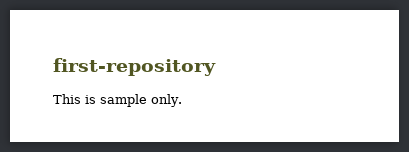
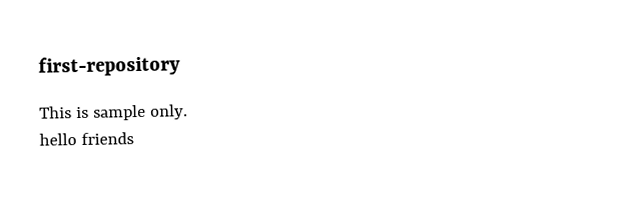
+ hello friends

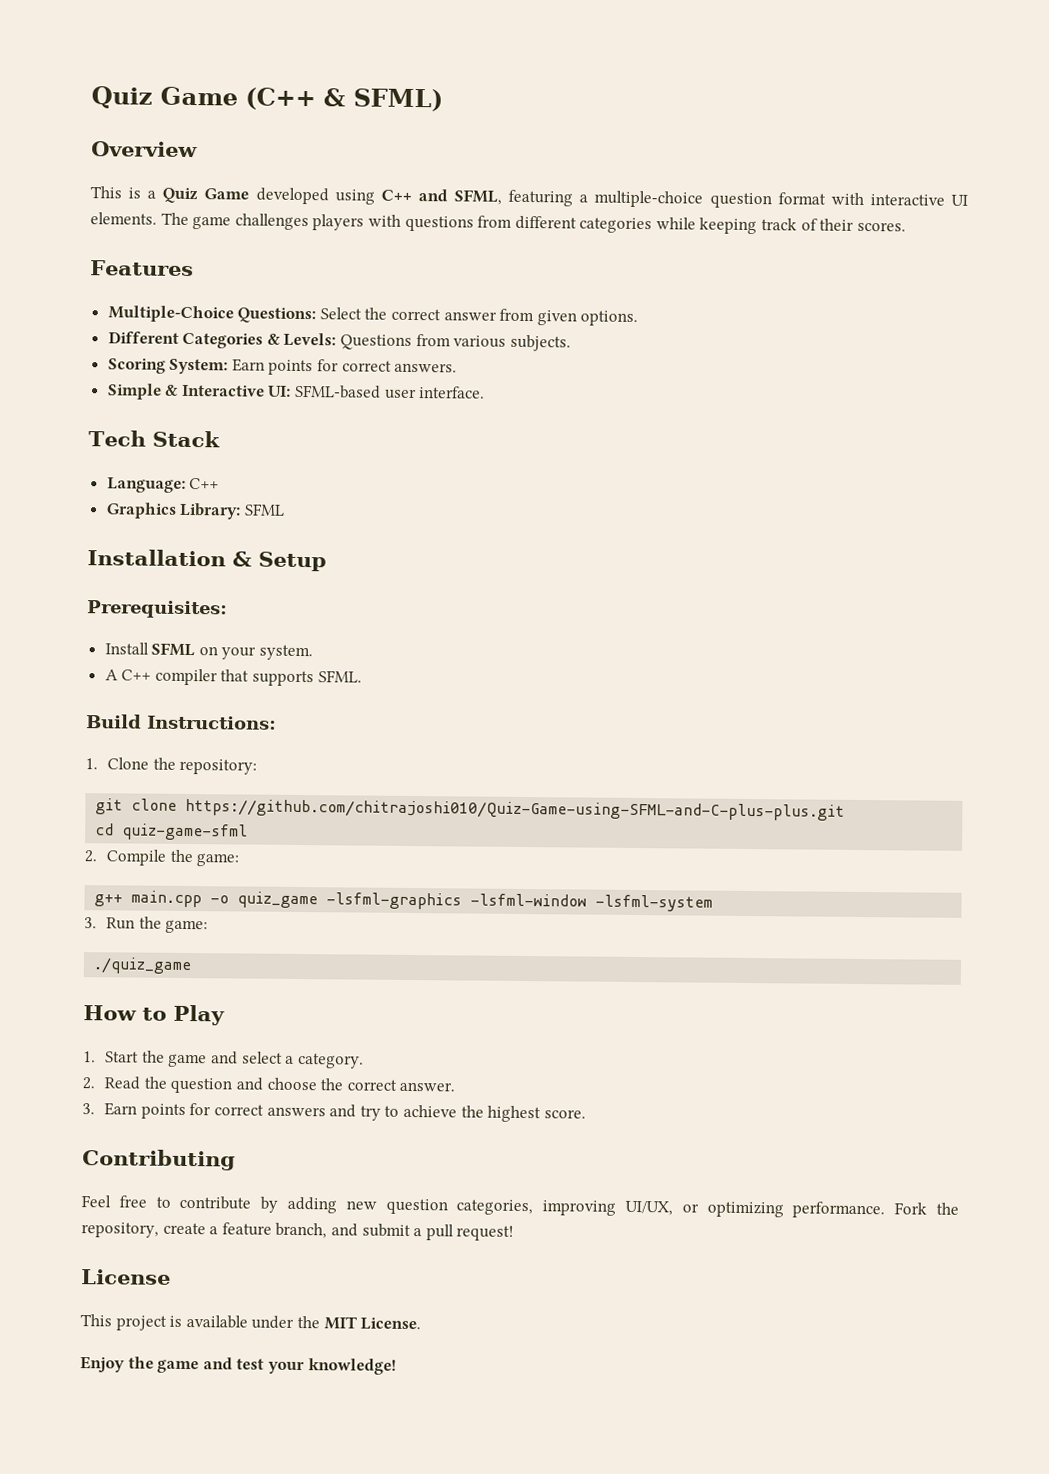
- first-repository
- This is sample only.
- hello friends
+ Quiz Game (C++ & SFML)
+ Overview
+ This is a Quiz Game developed using C++ and SFML, featuring a multiple-choice question format with interactive UI elements. The game challenges players with questions from different categories while keeping track of their scores.
+ Features
+ Multiple-Choice Questions: Select the correct answer from given options.
+ Different Categories & Levels: Questions from various subjects.
+ Scoring System: Earn points for correct answers.
+ Simple & Interactive UI: SFML-based user interface.
+ Tech Stack
+ Language: C++
+ Graphics Library: SFML
+ Installation & Setup
+ Prerequisites:
+ Install SFML on your system.
+ A C++ compiler that supports SFML.
+ Build Instructions:
+ 1. Clone the repository:
+ git clone https://github.com/chitrajoshi010/Quiz-Game-using-SFML-and-C-plus-plus.git
+ cd quiz-game-sfml
+ 2. Compile the game:
+ g++ main.cpp -o quiz_game -lsfml-graphics -lsfml-window -lsfml-system
+ 3. Run the game:
+ ./quiz_game
+ How to Play
+ 1. Start the game and select a category.
+ 2. Read the question and choose the correct answer.
+ 3. Earn points for correct answers and try to achieve the highest score.
+ Contributing
+ Feel free to contribute by adding new question categories, improving UI/UX, or optimizing performance. Fork the repository, create a feature branch, and submit a pull request!
+ License
+ This project is available under the MIT License.
+ Enjoy the game and test your knowledge!

